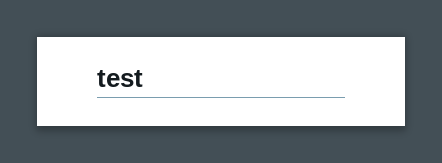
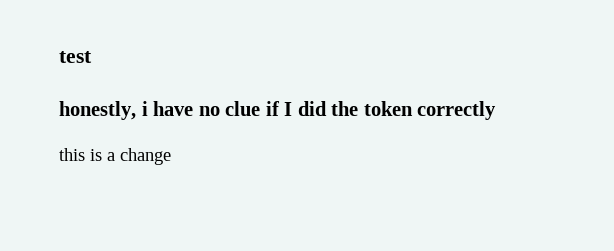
+ honestly, i have no clue if I did the token correctly
+ this is a change

